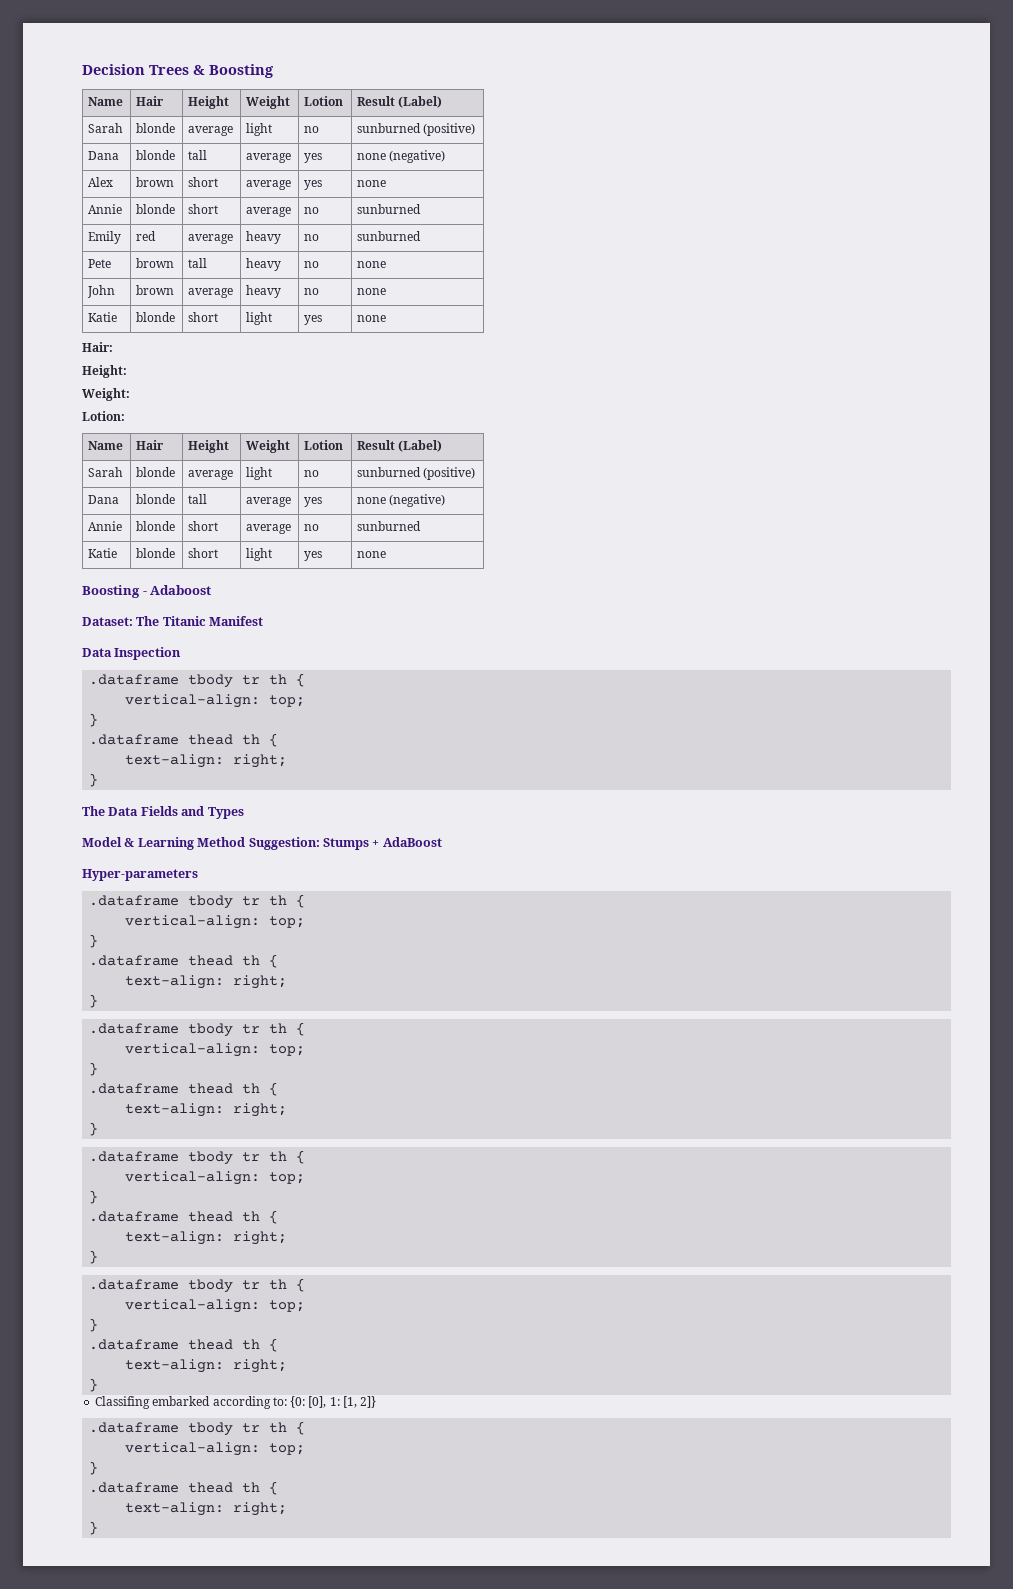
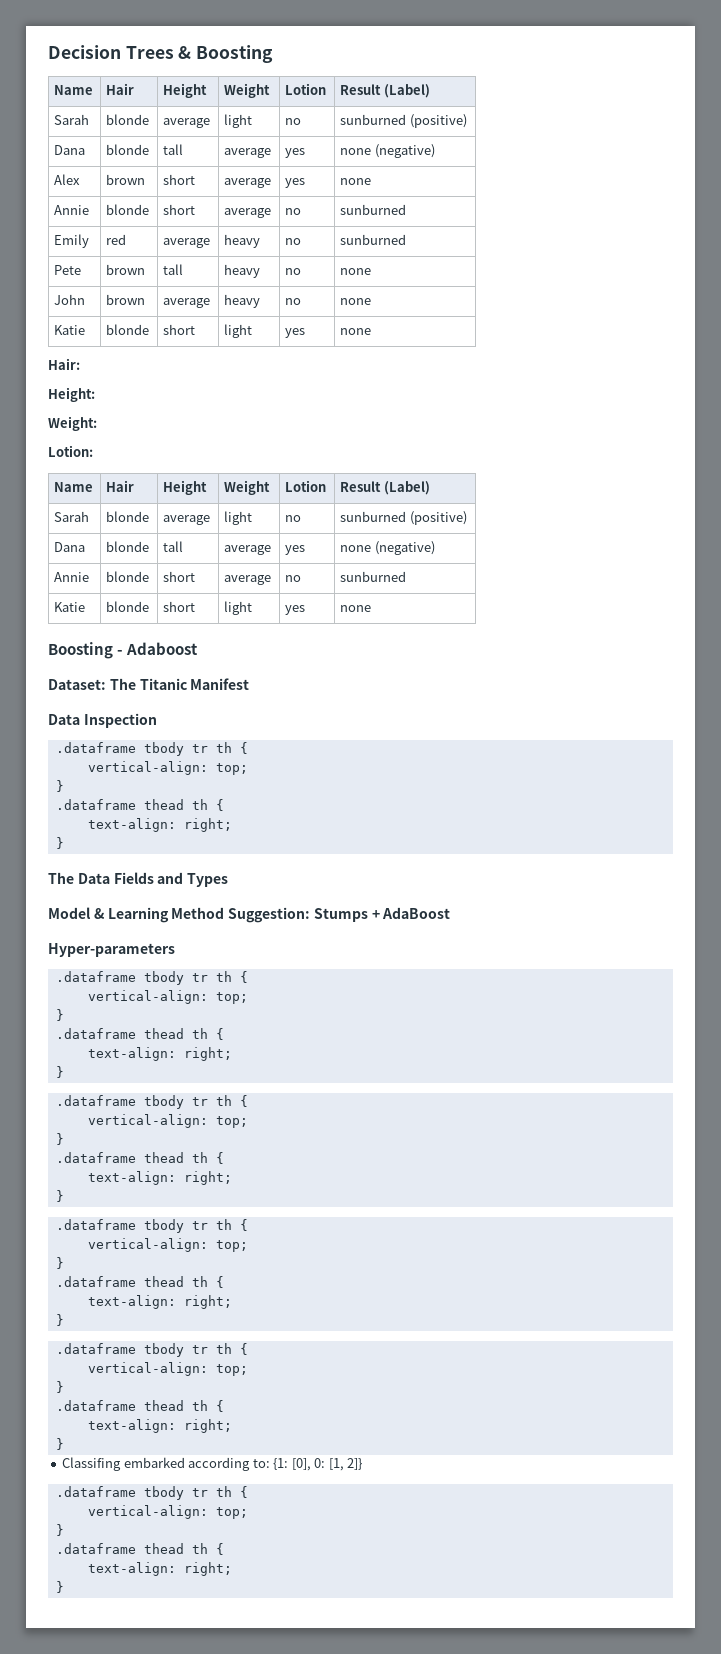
- Classifing embarked according to: {0: [0], 1: [1, 2]}
+ Classifing embarked according to: {1: [0], 0: [1, 2]}

